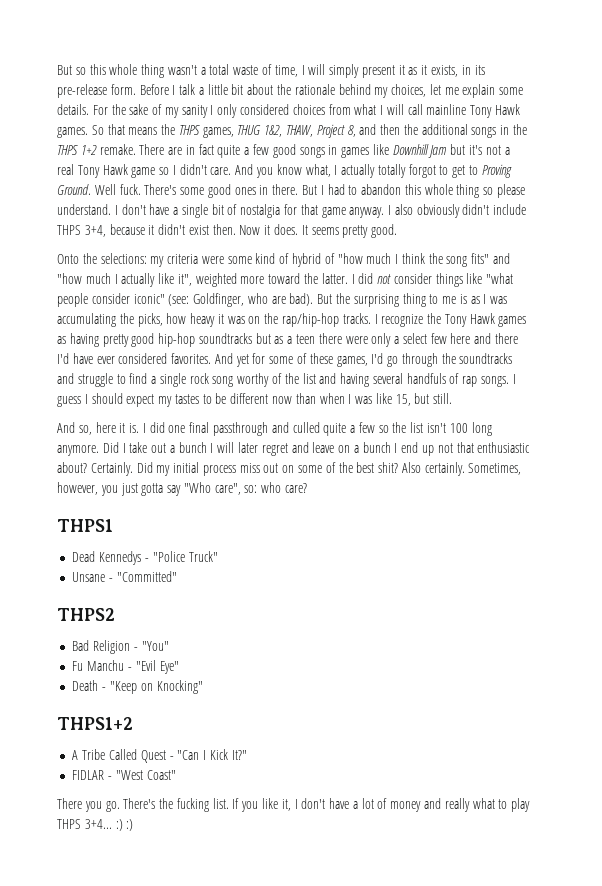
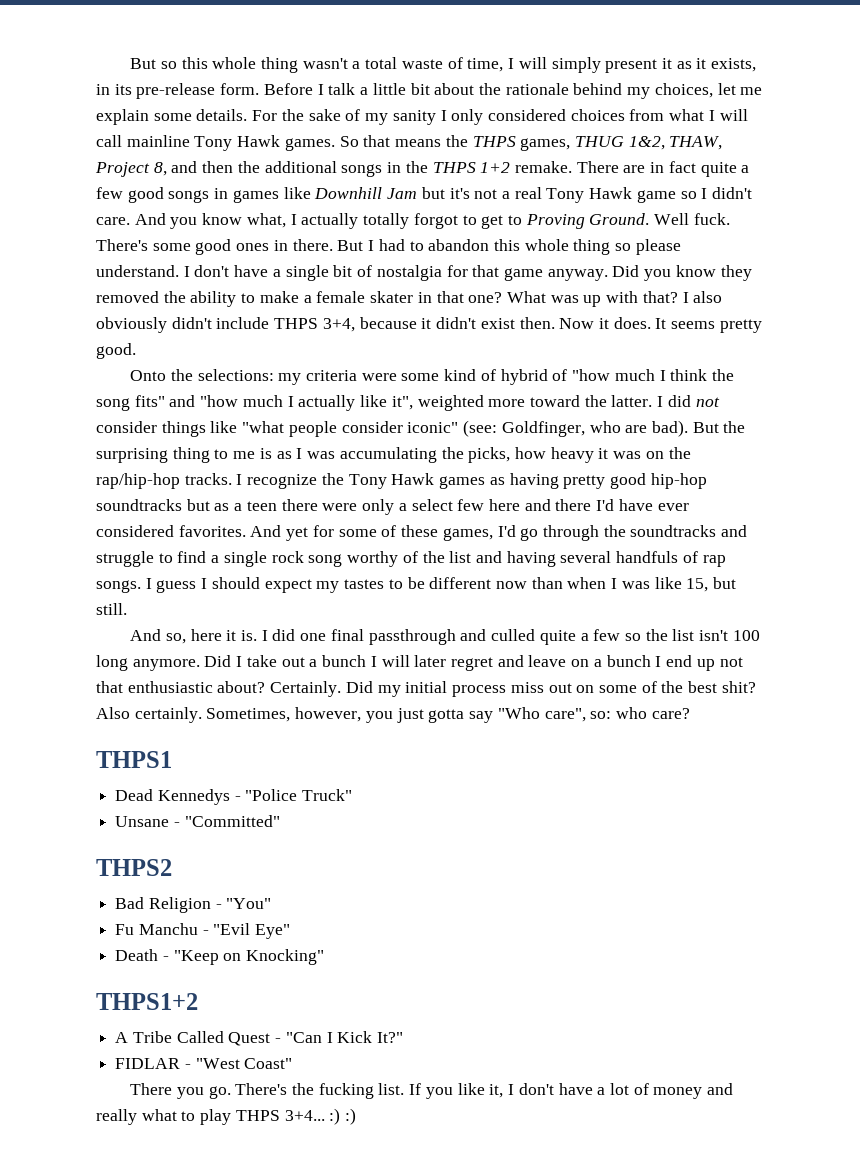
+ Did you know they removed the ability to make a female skater in that one? What was up with that?

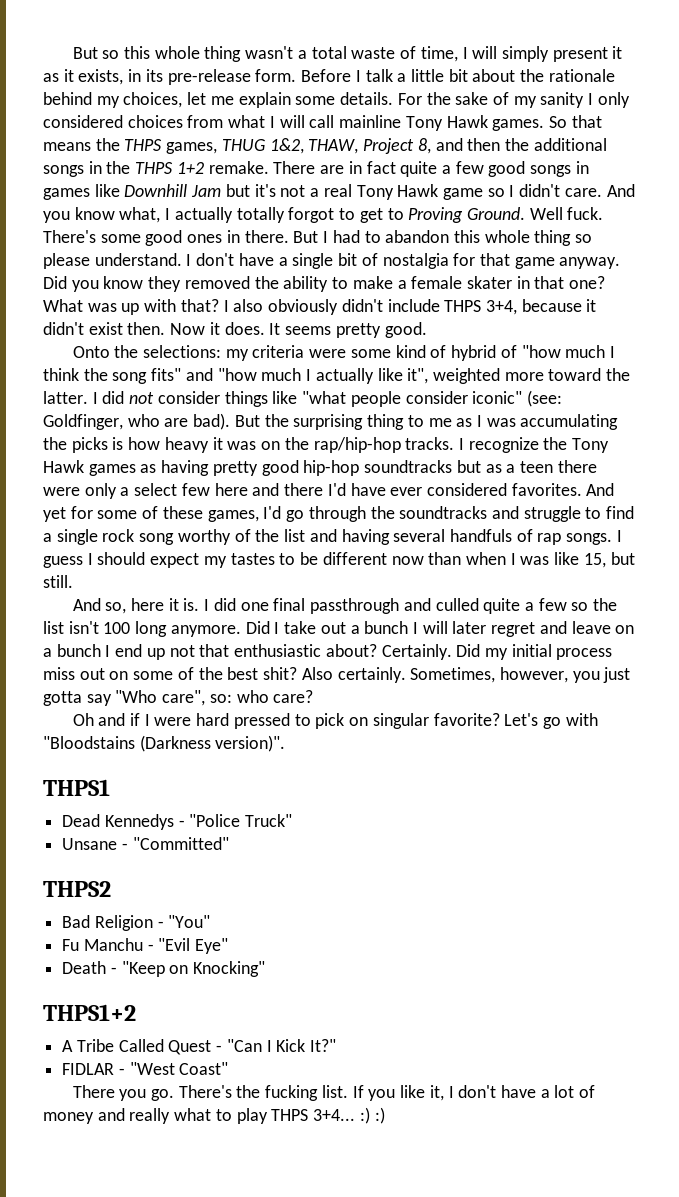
- But the surprising thing to me is as I was accumulating the picks, how heavy it was on the rap/hip-hop tracks.
+ But the surprising thing to me as I was accumulating the picks is how heavy it was on the rap/hip-hop tracks.
+ Oh and if I were hard pressed to pick on singular favorite? Let's go with "Bloodstains (Darkness version)".

